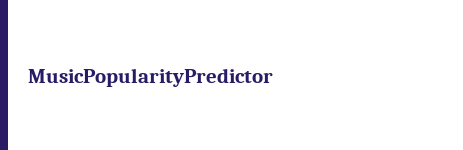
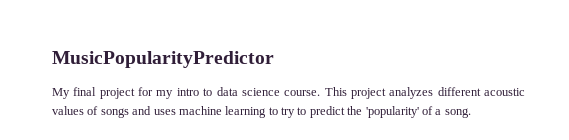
+ My final project for my intro to data science course. This project analyzes different acoustic values of songs and uses machine learning to try to predict the 'popularity' of a song.

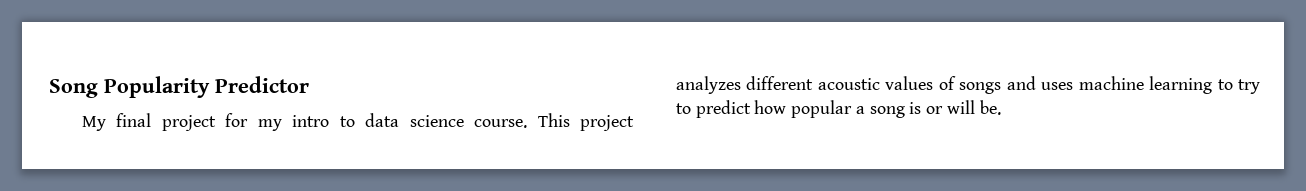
- MusicPopularityPredictor
+ Song Popularity Predictor
- This project analyzes different acoustic values of songs and uses machine learning to try to predict the 'popularity' of a song.
+ This project analyzes different acoustic values of songs and uses machine learning to try to predict how popular a song is or will be.

